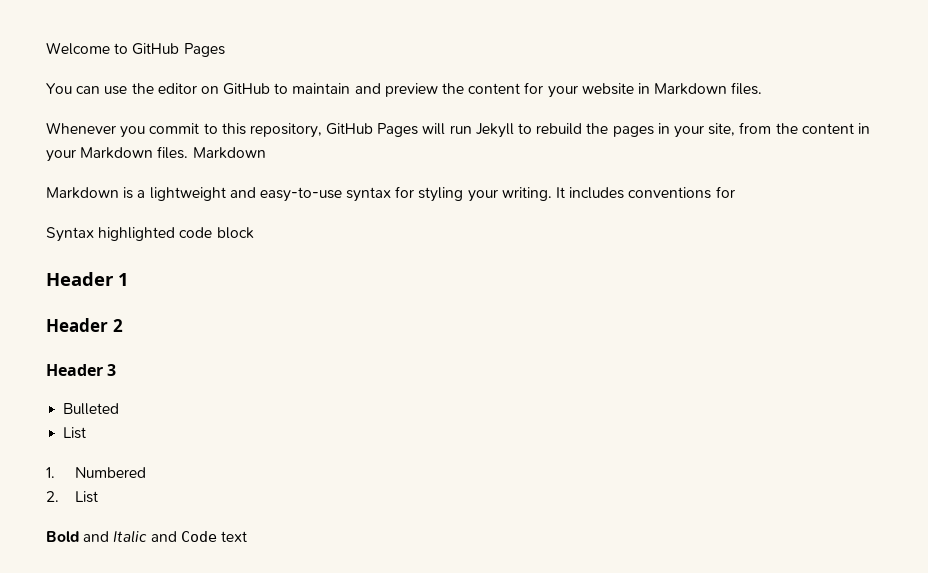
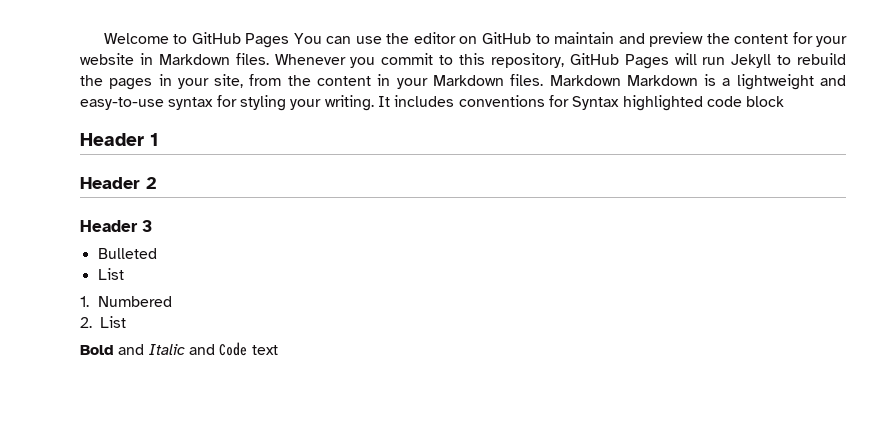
- Welcome to GitHub Pages
- You can use the editor on GitHub to maintain and preview the content for your website in Markdown files.
- Whenever you commit to this repository, GitHub Pages will run Jekyll to rebuild the pages in your site, from the content in your Markdown files. Markdown
- Markdown is a lightweight and easy-to-use syntax for styling your writing.
+ Welcome to GitHub Pages You can use the editor on GitHub to maintain and preview the content for your website in Markdown files. Whenever you commit to this repository, GitHub Pages will run Jekyll to rebuild the pages in your site, from the content in your Markdown files. Markdown Markdown is a lightweight and easy-to-use syntax for styling your writing.
- It includes conventions for
- Syntax highlighted code block
+ It includes conventions for Syntax highlighted code block

